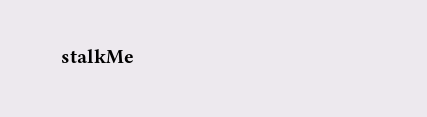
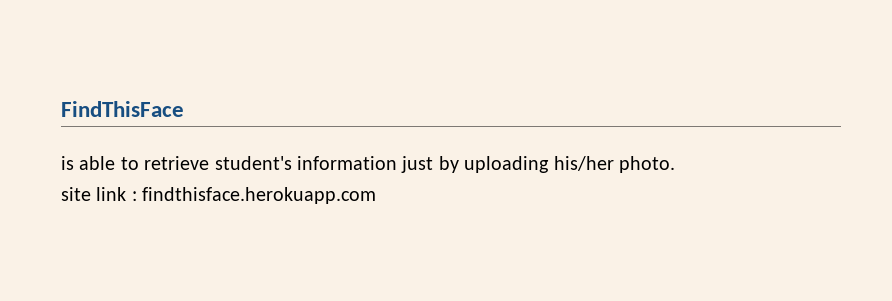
- stalkMe
+ FindThisFace
+ is able to retrieve student's information just by uploading his/her photo.
+ site link : findthisface.herokuapp.com

